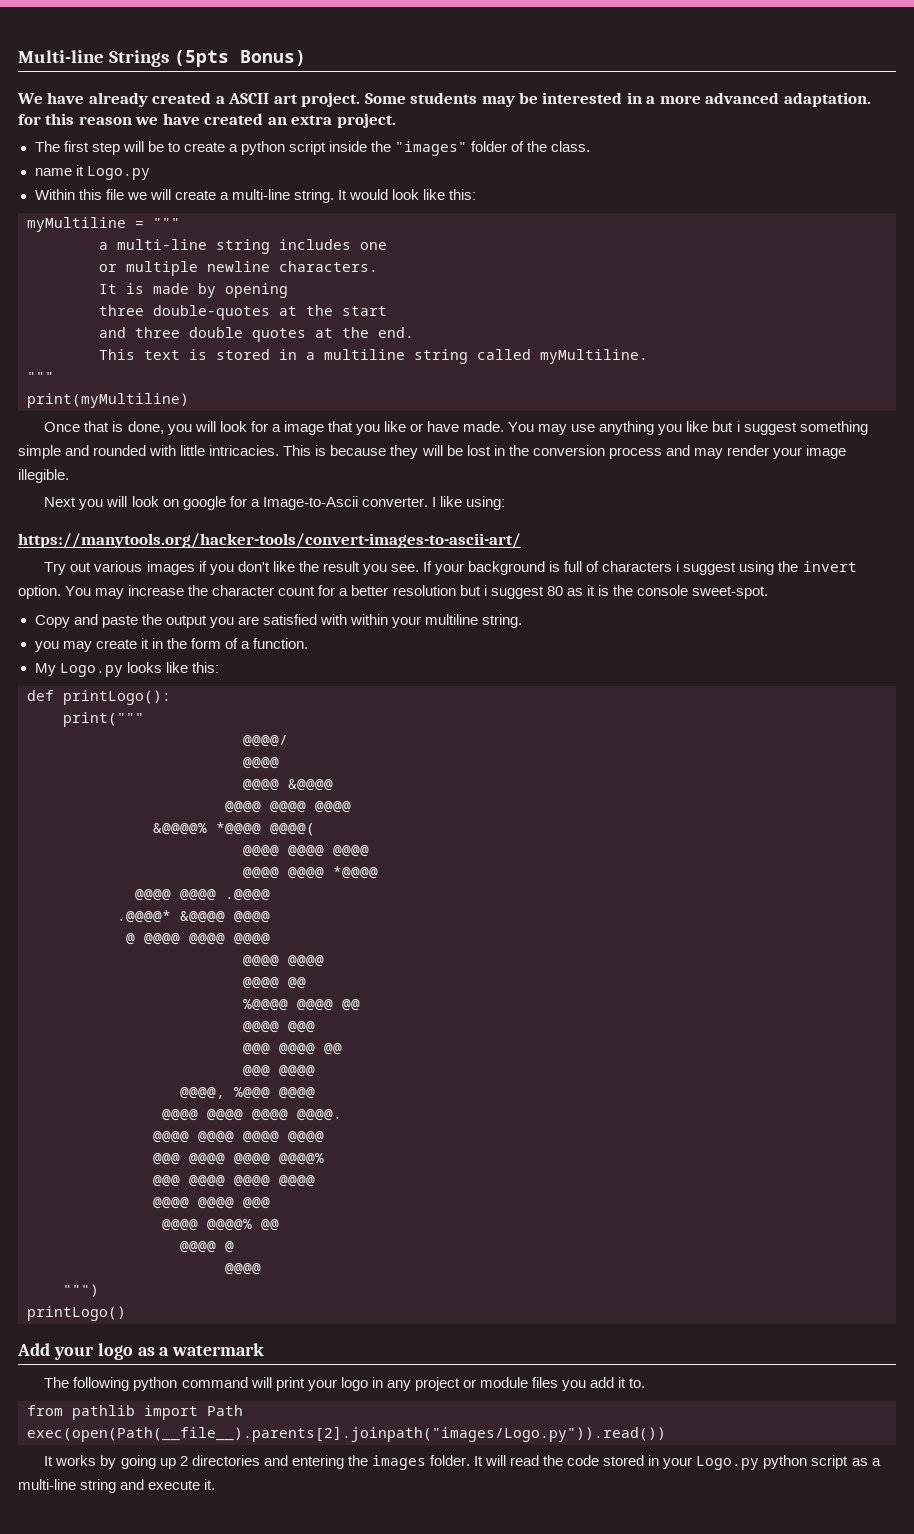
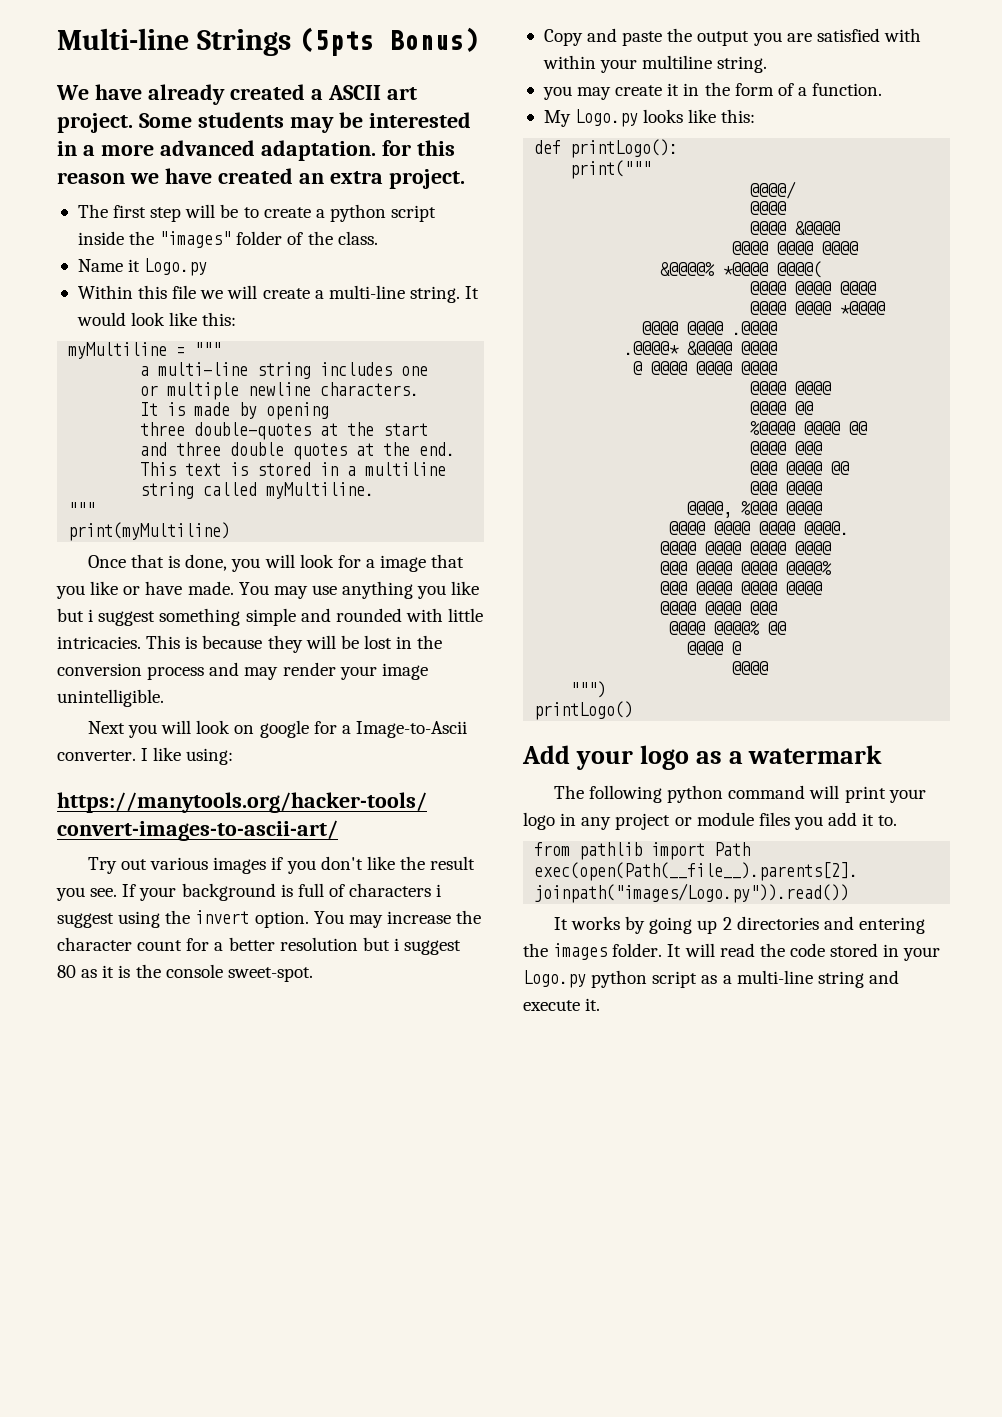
- name it Logo.py
+ Name it Logo.py
- This is because they will be lost in the conversion process and may render your image illegible.
+ This is because they will be lost in the conversion process and may render your image unintelligible.

